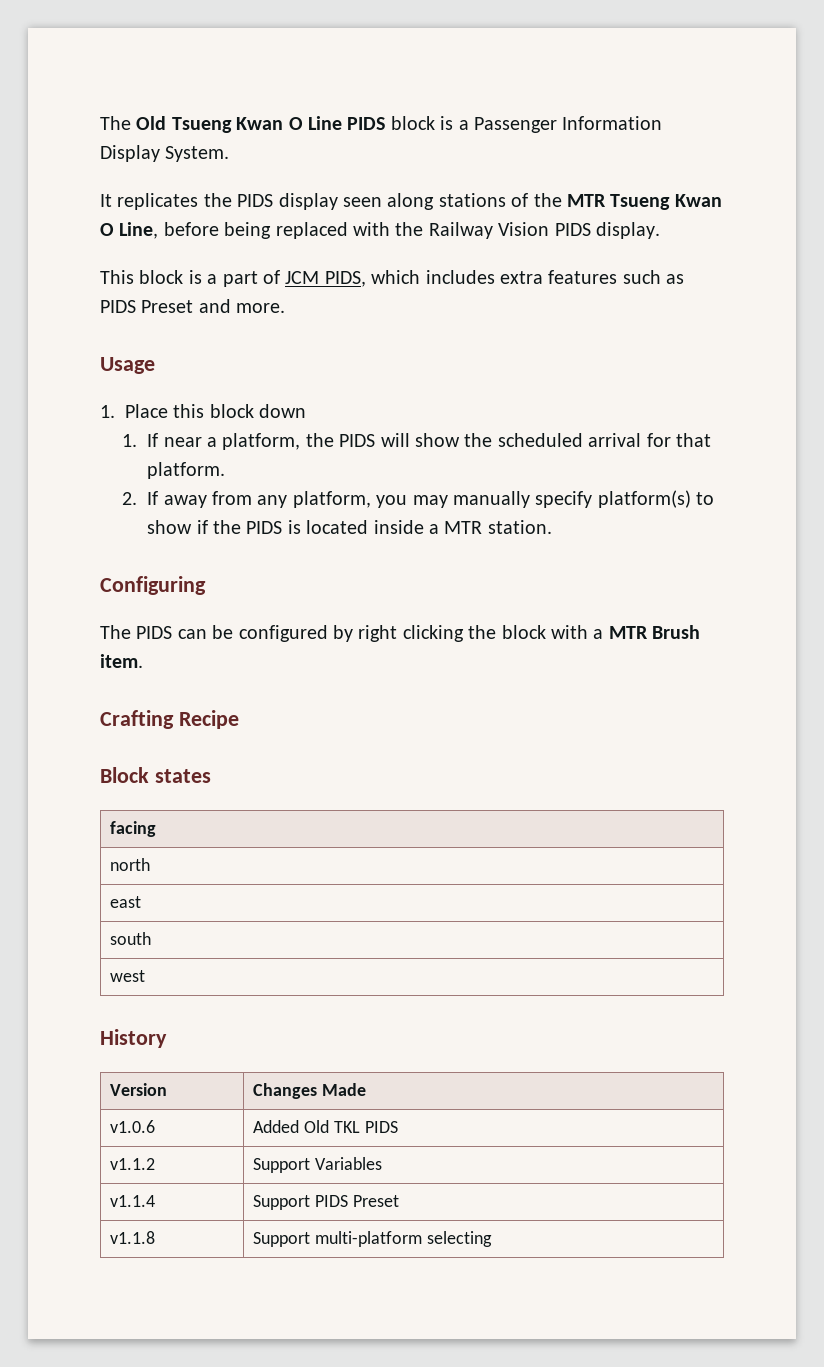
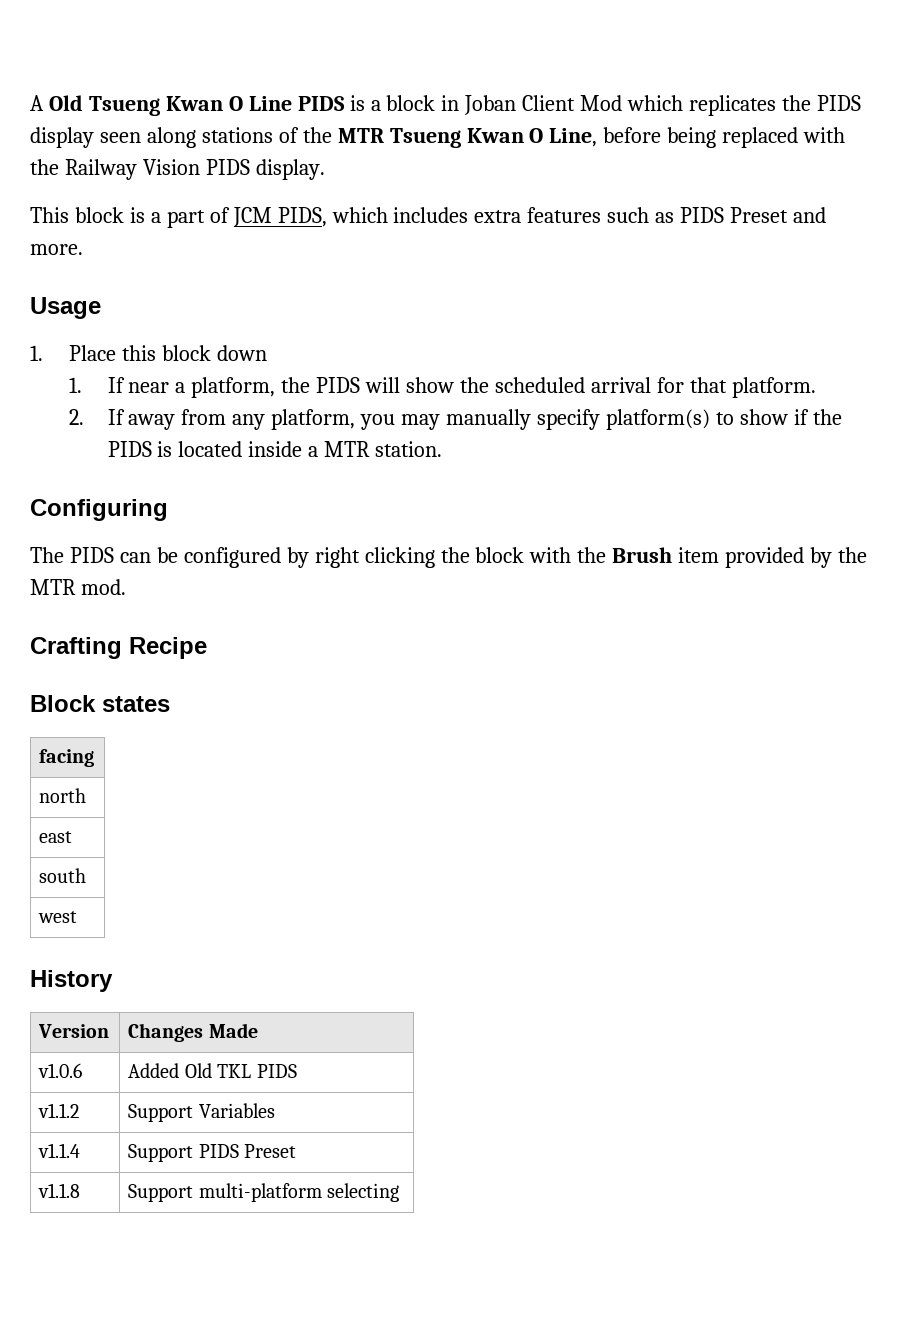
- The Old Tsueng Kwan O Line PIDS block is a Passenger Information Display System.
- It replicates the PIDS display seen along stations of the MTR Tsueng Kwan O Line, before being replaced with the Railway Vision PIDS display.
+ A Old Tsueng Kwan O Line PIDS is a block in Joban Client Mod which replicates the PIDS display seen along stations of the MTR Tsueng Kwan O Line, before being replaced with the Railway Vision PIDS display.
- The PIDS can be configured by right clicking the block with a MTR Brush item.
+ The PIDS can be configured by right clicking the block with the Brush item provided by the MTR mod.

